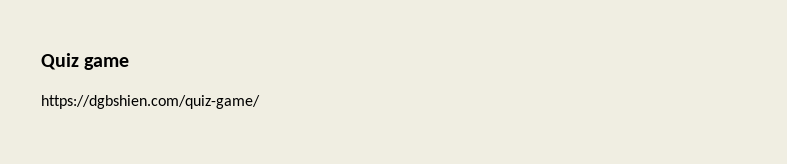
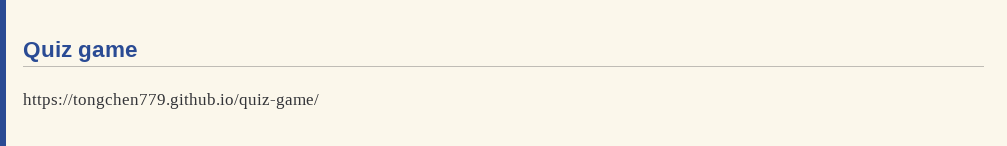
- https://dgbshien.com/quiz-game/
+ https://tongchen779.github.io/quiz-game/

